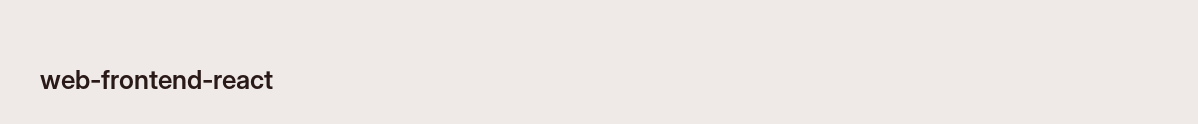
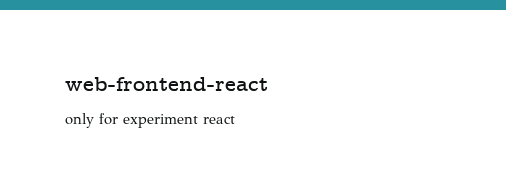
+ only for experiment react

